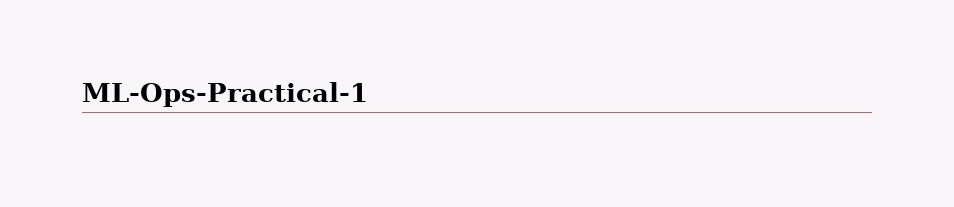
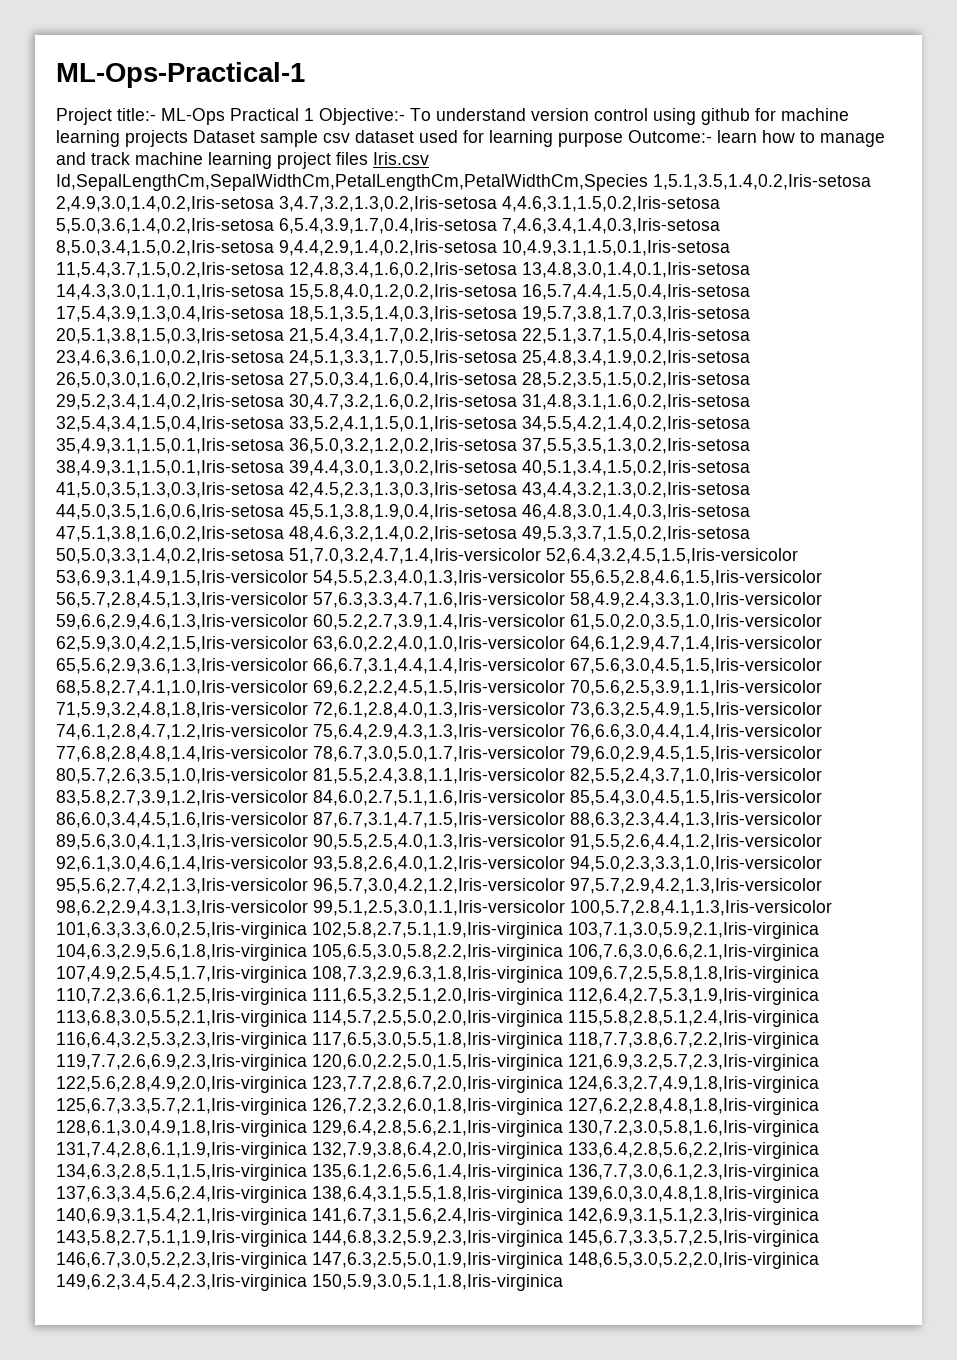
+ Project title:- ML-Ops Practical 1 Objective:- To understand version control using github for machine learning projects Dataset sample csv dataset used for learning purpose Outcome:- learn how to manage and track machine learning project files Iris.csv Id,SepalLengthCm,SepalWidthCm,PetalLengthCm,PetalWidthCm,Species 1,5.1,3.5,1.4,0.2,Iris-setosa 2,4.9,3.0,1.4,0.2,Iris-setosa 3,4.7,3.2,1.3,0.2,Iris-setosa 4,4.6,3.1,1.5,0.2,Iris-setosa 5,5.0,3.6,1.4,0.2,Iris-setosa 6,5.4,3.9,1.7,0.4,Iris-setosa 7,4.6,3.4,1.4,0.3,Iris-setosa 8,5.0,3.4,1.5,0.2,Iris-setosa 9,4.4,2.9,1.4,0.2,Iris-setosa 10,4.9,3.1,1.5,0.1,Iris-setosa 11,5.4,3.7,1.5,0.2,Iris-setosa 12,4.8,3.4,1.6,0.2,Iris-setosa 13,4.8,3.0,1.4,0.1,Iris-setosa 14,4.3,3.0,1.1,0.1,Iris-setosa 15,5.8,4.0,1.2,0.2,Iris-setosa 16,5.7,4.4,1.5,0.4,Iris-setosa 17,5.4,3.9,1.3,0.4,Iris-setosa 18,5.1,3.5,1.4,0.3,Iris-setosa 19,5.7,3.8,1.7,0.3,Iris-setosa 20,5.1,3.8,1.5,0.3,Iris-setosa 21,5.4,3.4,1.7,0.2,Iris-setosa 22,5.1,3.7,1.5,0.4,Iris-setosa 23,4.6,3.6,1.0,0.2,Iris-setosa 24,5.1,3.3,1.7,0.5,Iris-setosa 25,4.8,3.4,1.9,0.2,Iris-setosa 26,5.0,3.0,1.6,0.2,Iris-setosa 27,5.0,3.4,1.6,0.4,Iris-setosa 28,5.2,3.5,1.5,0.2,Iris-setosa 29,5.2,3.4,1.4,0.2,Iris-setosa 30,4.7,3.2,1.6,0.2,Iris-setosa 31,4.8,3.1,1.6,0.2,Iris-setosa 32,5.4,3.4,1.5,0.4,Iris-setosa 33,5.2,4.1,1.5,0.1,Iris-setosa 34,5.5,4.2,1.4,0.2,Iris-setosa 35,4.9,3.1,1.5,0.1,Iris-setosa 36,5.0,3.2,1.2,0.2,Iris-setosa 37,5.5,3.5,1.3,0.2,Iris-setosa 38,4.9,3.1,1.5,0.1,Iris-setosa 39,4.4,3.0,1.3,0.2,Iris-setosa 40,5.1,3.4,1.5,0.2,Iris-setosa 41,5.0,3.5,1.3,0.3,Iris-setosa 42,4.5,2.3,1.3,0.3,Iris-setosa 43,4.4,3.2,1.3,0.2,Iris-setosa 44,5.0,3.5,1.6,0.6,Iris-setosa 45,5.1,3.8,1.9,0.4,Iris-setosa 46,4.8,3.0,1.4,0.3,Iris-setosa 47,5.1,3.8,1.6,0.2,Iris-setosa 48,4.6,3.2,1.4,0.2,Iris-setosa 49,5.3,3.7,1.5,0.2,Iris-setosa 50,5.0,3.3,1.4,0.2,Iris-setosa 51,7.0,3.2,4.7,1.4,Iris-versicolor 52,6.4,3.2,4.5,1.5,Iris-versicolor 53,6.9,3.1,4.9,1.5,Iris-versicolor 54,5.5,2.3,4.0,1.3,Iris-versicolor 55,6.5,2.8,4.6,1.5,Iris-versicolor 56,5.7,2.8,4.5,1.3,Iris-versicolor 57,6.3,3.3,4.7,1.6,Iris-versicolor 58,4.9,2.4,3.3,1.0,Iris-versicolor 59,6.6,2.9,4.6,1.3,Iris-versicolor 60,5.2,2.7,3.9,1.4,Iris-versicolor 61,5.0,2.0,3.5,1.0,Iris-versicolor 62,5.9,3.0,4.2,1.5,Iris-versicolor 63,6.0,2.2,4.0,1.0,Iris-versicolor 64,6.1,2.9,4.7,1.4,Iris-versicolor 65,5.6,2.9,3.6,1.3,Iris-versicolor 66,6.7,3.1,4.4,1.4,Iris-versicolor 67,5.6,3.0,4.5,1.5,Iris-versicolor 68,5.8,2.7,4.1,1.0,Iris-versicolor 69,6.2,2.2,4.5,1.5,Iris-versicolor 70,5.6,2.5,3.9,1.1,Iris-versicolor 71,5.9,3.2,4.8,1.8,Iris-versicolor 72,6.1,2.8,4.0,1.3,Iris-versicolor 73,6.3,2.5,4.9,1.5,Iris-versicolor 74,6.1,2.8,4.7,1.2,Iris-versicolor 75,6.4,2.9,4.3,1.3,Iris-versicolor 76,6.6,3.0,4.4,1.4,Iris-versicolor 77,6.8,2.8,4.8,1.4,Iris-versicolor 78,6.7,3.0,5.0,1.7,Iris-versicolor 79,6.0,2.9,4.5,1.5,Iris-versicolor 80,5.7,2.6,3.5,1.0,Iris-versicolor 81,5.5,2.4,3.8,1.1,Iris-versicolor 82,5.5,2.4,3.7,1.0,Iris-versicolor 83,5.8,2.7,3.9,1.2,Iris-versicolor 84,6.0,2.7,5.1,1.6,Iris-versicolor 85,5.4,3.0,4.5,1.5,Iris-versicolor 86,6.0,3.4,4.5,1.6,Iris-versicolor 87,6.7,3.1,4.7,1.5,Iris-versicolor 88,6.3,2.3,4.4,1.3,Iris-versicolor 89,5.6,3.0,4.1,1.3,Iris-versicolor 90,5.5,2.5,4.0,1.3,Iris-versicolor 91,5.5,2.6,4.4,1.2,Iris-versicolor 92,6.1,3.0,4.6,1.4,Iris-versicolor 93,5.8,2.6,4.0,1.2,Iris-versicolor 94,5.0,2.3,3.3,1.0,Iris-versicolor 95,5.6,2.7,4.2,1.3,Iris-versicolor 96,5.7,3.0,4.2,1.2,Iris-versicolor 97,5.7,2.9,4.2,1.3,Iris-versicolor 98,6.2,2.9,4.3,1.3,Iris-versicolor 99,5.1,2.5,3.0,1.1,Iris-versicolor 100,5.7,2.8,4.1,1.3,Iris-versicolor 101,6.3,3.3,6.0,2.5,Iris-virginica 102,5.8,2.7,5.1,1.9,Iris-virginica 103,7.1,3.0,5.9,2.1,Iris-virginica 104,6.3,2.9,5.6,1.8,Iris-virginica 105,6.5,3.0,5.8,2.2,Iris-virginica 106,7.6,3.0,6.6,2.1,Iris-virginica 107,4.9,2.5,4.5,1.7,Iris-virginica 108,7.3,2.9,6.3,1.8,Iris-virginica 109,6.7,2.5,5.8,1.8,Iris-virginica 110,7.2,3.6,6.1,2.5,Iris-virginica 111,6.5,3.2,5.1,2.0,Iris-virginica 112,6.4,2.7,5.3,1.9,Iris-virginica 113,6.8,3.0,5.5,2.1,Iris-virginica 114,5.7,2.5,5.0,2.0,Iris-virginica 115,5.8,2.8,5.1,2.4,Iris-virginica 116,6.4,3.2,5.3,2.3,Iris-virginica 117,6.5,3.0,5.5,1.8,Iris-virginica 118,7.7,3.8,6.7,2.2,Iris-virginica 119,7.7,2.6,6.9,2.3,Iris-virginica 120,6.0,2.2,5.0,1.5,Iris-virginica 121,6.9,3.2,5.7,2.3,Iris-virginica 122,5.6,2.8,4.9,2.0,Iris-virginica 123,7.7,2.8,6.7,2.0,Iris-virginica 124,6.3,2.7,4.9,1.8,Iris-virginica 125,6.7,3.3,5.7,2.1,Iris-virginica 126,7.2,3.2,6.0,1.8,Iris-virginica 127,6.2,2.8,4.8,1.8,Iris-virginica 128,6.1,3.0,4.9,1.8,Iris-virginica 129,6.4,2.8,5.6,2.1,Iris-virginica 130,7.2,3.0,5.8,1.6,Iris-virginica 131,7.4,2.8,6.1,1.9,Iris-virginica 132,7.9,3.8,6.4,2.0,Iris-virginica 133,6.4,2.8,5.6,2.2,Iris-virginica 134,6.3,2.8,5.1,1.5,Iris-virginica 135,6.1,2.6,5.6,1.4,Iris-virginica 136,7.7,3.0,6.1,2.3,Iris-virginica 137,6.3,3.4,5.6,2.4,Iris-virginica 138,6.4,3.1,5.5,1.8,Iris-virginica 139,6.0,3.0,4.8,1.8,Iris-virginica 140,6.9,3.1,5.4,2.1,Iris-virginica 141,6.7,3.1,5.6,2.4,Iris-virginica 142,6.9,3.1,5.1,2.3,Iris-virginica 143,5.8,2.7,5.1,1.9,Iris-virginica 144,6.8,3.2,5.9,2.3,Iris-virginica 145,6.7,3.3,5.7,2.5,Iris-virginica 146,6.7,3.0,5.2,2.3,Iris-virginica 147,6.3,2.5,5.0,1.9,Iris-virginica 148,6.5,3.0,5.2,2.0,Iris-virginica 149,6.2,3.4,5.4,2.3,Iris-virginica 150,5.9,3.0,5.1,1.8,Iris-virginica

